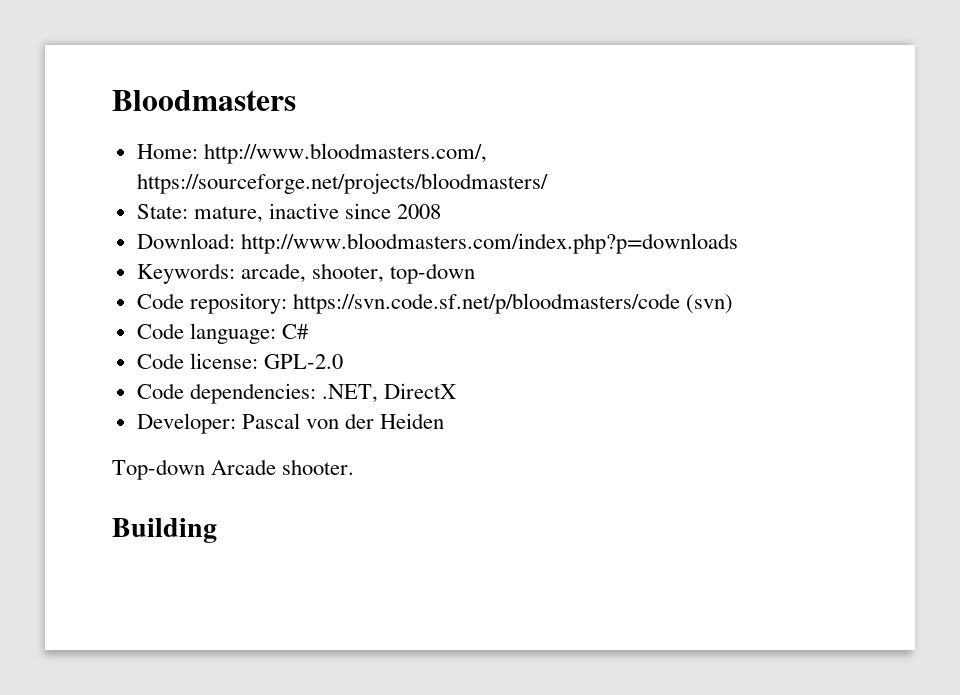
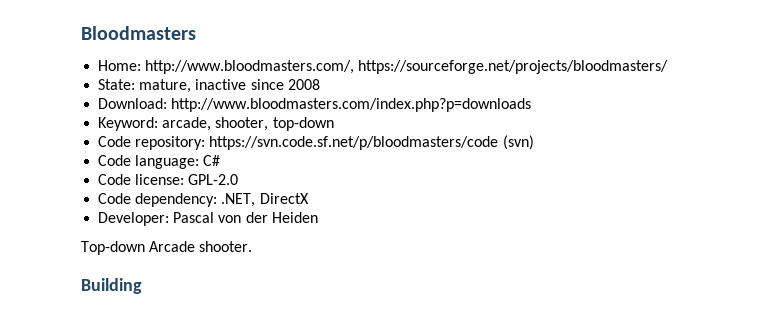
- Keywords: arcade, shooter, top-down
+ Keyword: arcade, shooter, top-down
- Code dependencies: .NET, DirectX
+ Code dependency: .NET, DirectX

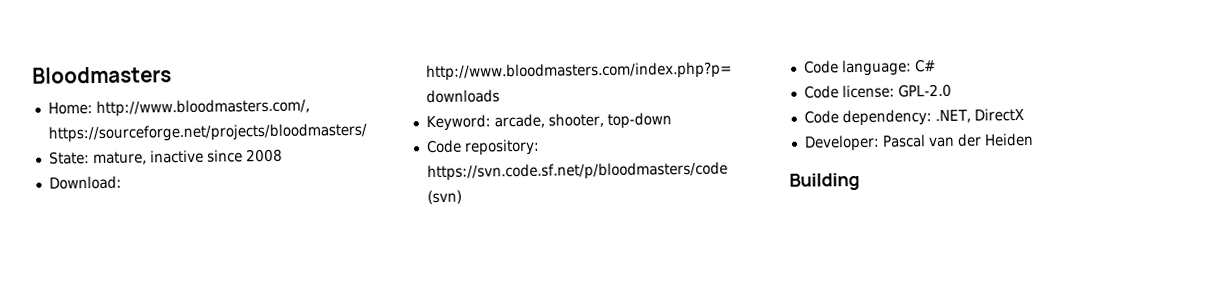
- Developer: Pascal von der Heiden
+ Developer: Pascal van der Heiden
- Top-down Arcade shooter.

